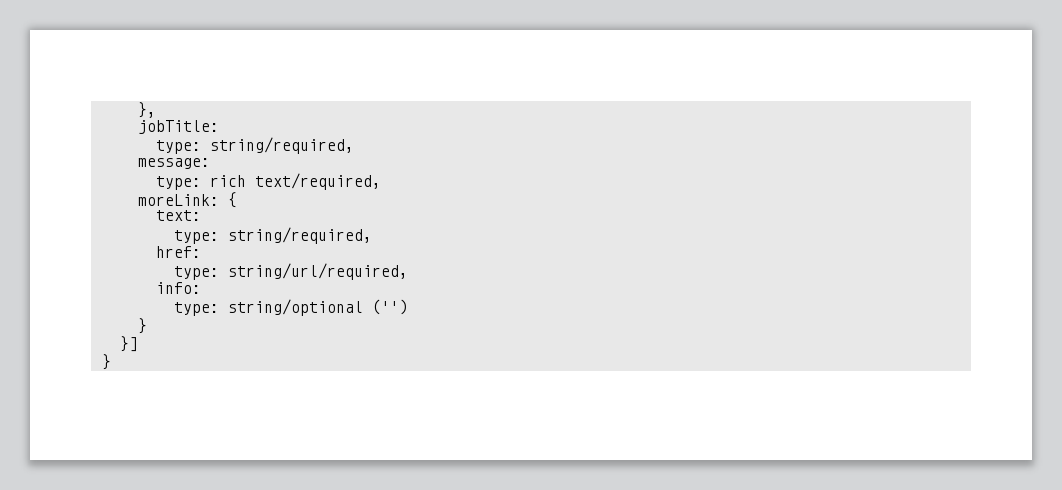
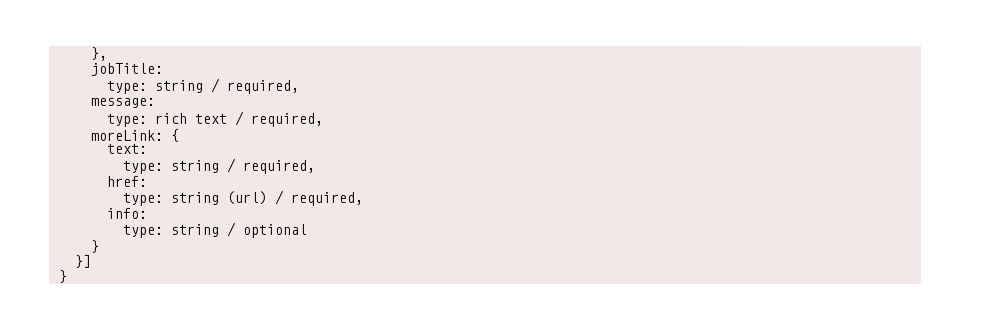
  jobTitle:
- type: string/required,
+ type: string / required,
- type: rich text/required,
+ type: rich text / required,
  text:
- type: string/required,
+ type: string / required,
- type: string/url/required,
+ type: string (url) / required,
- type: string/optional ('')
+ type: string / optional

